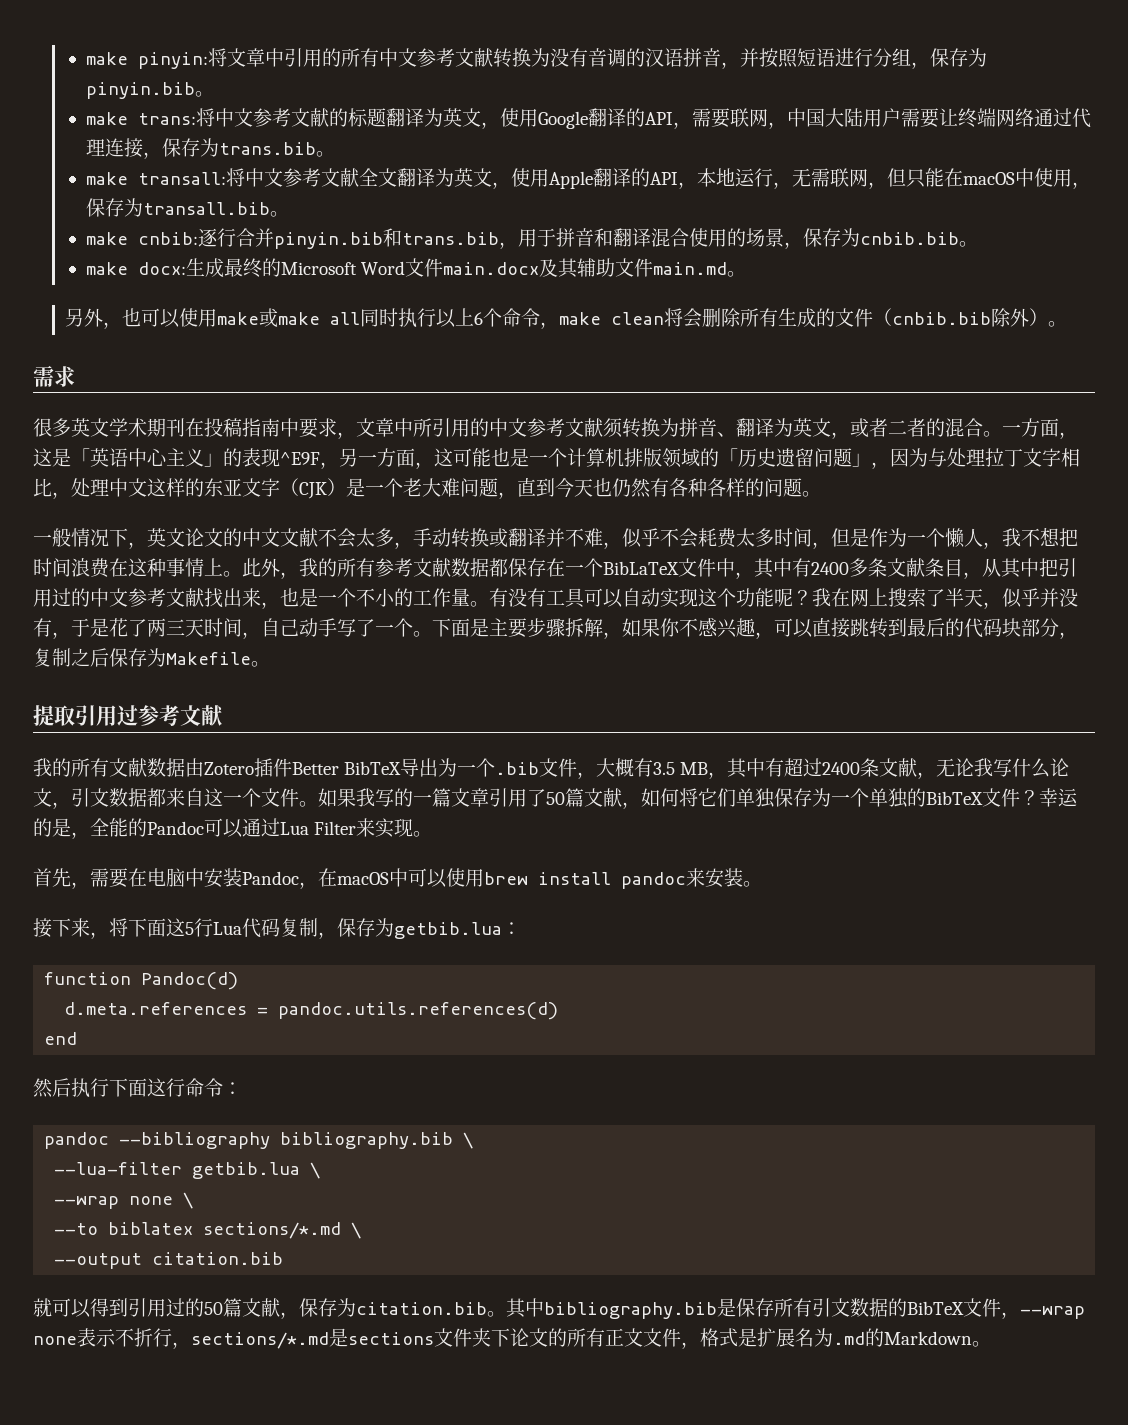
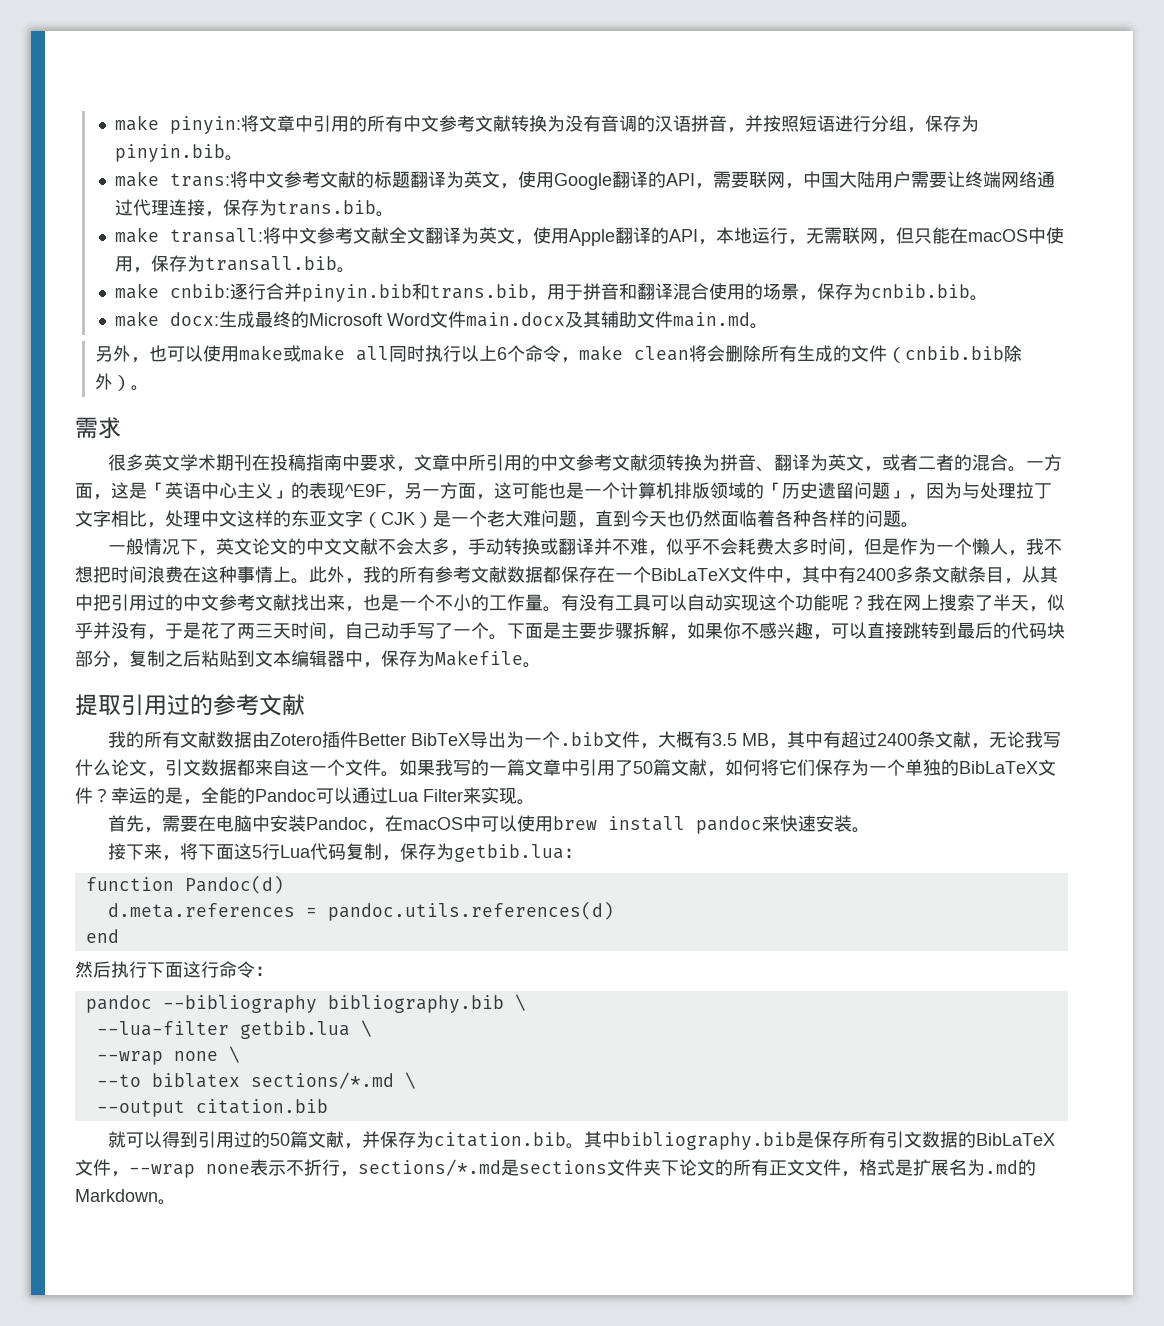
- 一方面，这是「英语中心主义」的表现^E9F，另一方面，这可能也是一个计算机排版领域的「历史遗留问题」，因为与处理拉丁文字相比，处理中文这样的东亚文字（CJK）是一个老大难问题，直到今天也仍然有各种各样的问题。
+ 一方面，这是「英语中心主义」的表现^E9F，另一方面，这可能也是一个计算机排版领域的「历史遗留问题」，因为与处理拉丁文字相比，处理中文这样的东亚文字（CJK）是一个老大难问题，直到今天也仍然面临着各种各样的问题。
- 下面是主要步骤拆解，如果你不感兴趣，可以直接跳转到最后的代码块部分，复制之后保存为Makefile。
+ 下面是主要步骤拆解，如果你不感兴趣，可以直接跳转到最后的代码块部分，复制之后粘贴到文本编辑器中，保存为Makefile。
- 提取引用过参考文献
+ 提取引用过的参考文献
- 如果我写的一篇文章引用了50篇文献，如何将它们单独保存为一个单独的BibTeX文件？
+ 如果我写的一篇文章中引用了50篇文献，如何将它们保存为一个单独的BibLaTeX文件？
- 首先，需要在电脑中安装Pandoc，在macOS中可以使用brew install pandoc来安装。
+ 首先，需要在电脑中安装Pandoc，在macOS中可以使用brew install pandoc来快速安装。
- 就可以得到引用过的50篇文献，保存为citation.bib。
+ 就可以得到引用过的50篇文献，并保存为citation.bib。
- 其中bibliography.bib是保存所有引文数据的BibTeX文件，--wrap none表示不折行，sections/*.md是sections文件夹下论文的所有正文文件，格式是扩展名为.md的Markdown。
+ 其中bibliography.bib是保存所有引文数据的BibLaTeX文件，--wrap none表示不折行，sections/*.md是sections文件夹下论文的所有正文文件，格式是扩展名为.md的Markdown。

